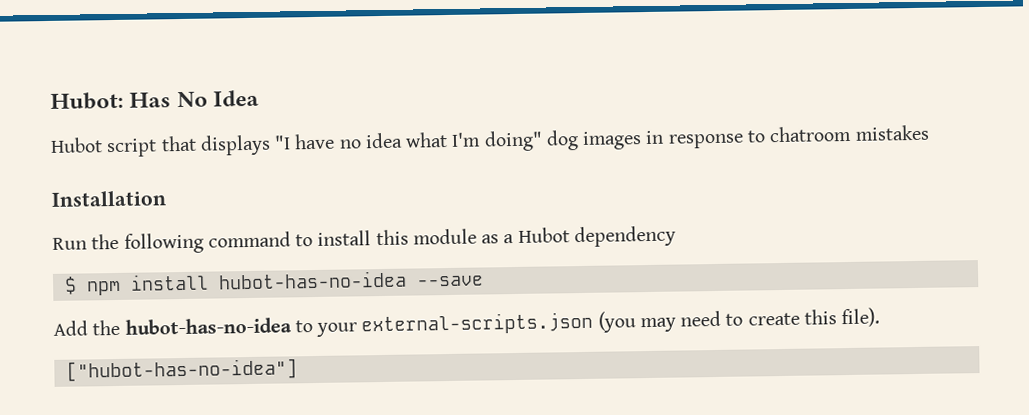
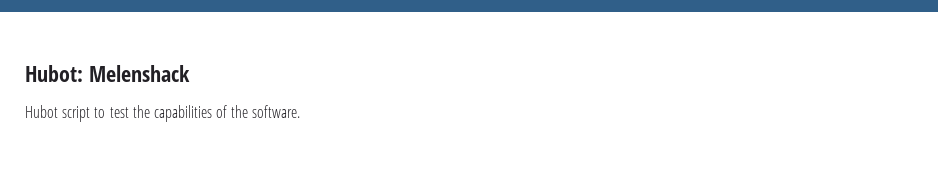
- Hubot: Has No Idea
+ Hubot: Melenshack
- Hubot script that displays "I have no idea what I'm doing" dog images in response to chatroom mistakes
- Installation
- Run the following command to install this module as a Hubot dependency
- $ npm install hubot-has-no-idea --save
- Add the hubot-has-no-idea to your external-scripts.json (you may need to create this file).
- ["hubot-has-no-idea"]
+ Hubot script to test the capabilities of the software.

